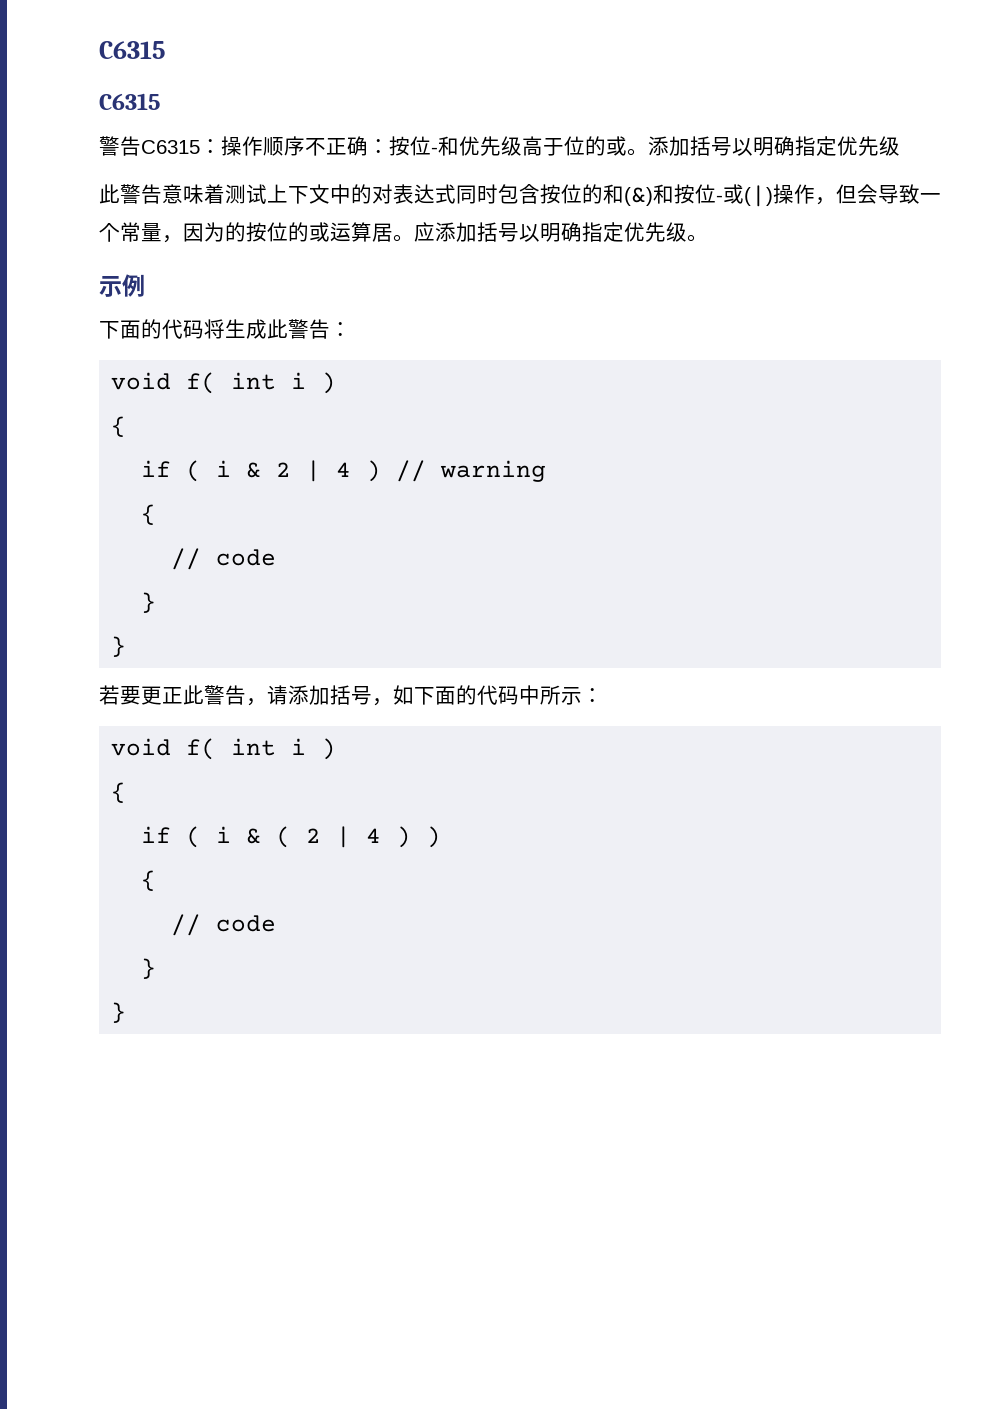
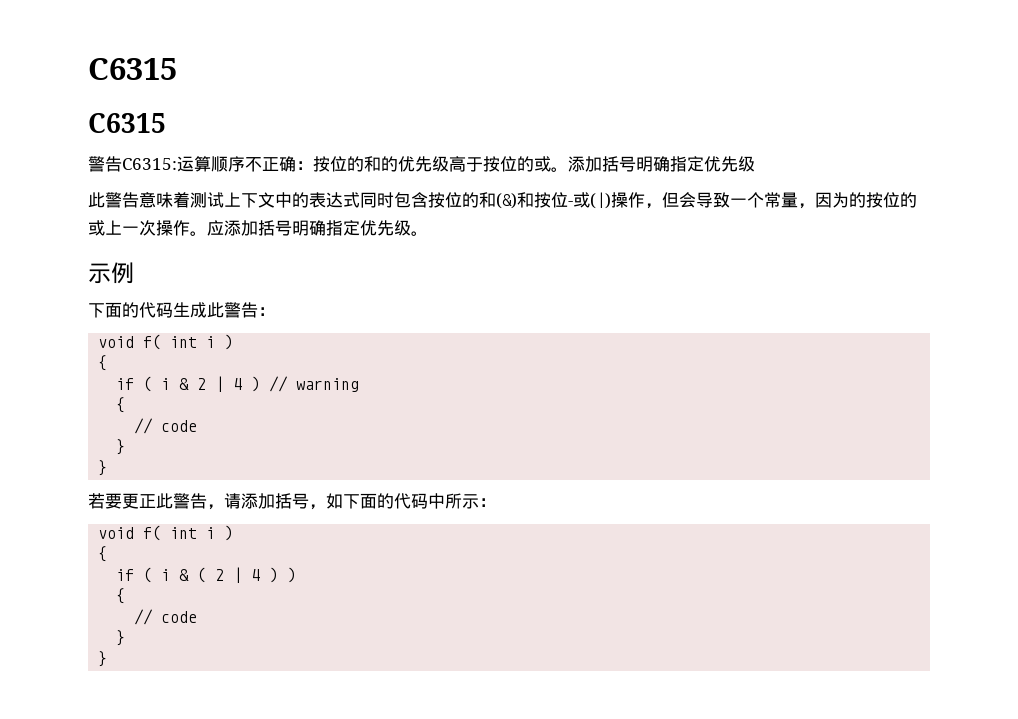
- 警告C6315：操作顺序不正确：按位-和优先级高于位的或。添加括号以明确指定优先级
+ 警告C6315:运算顺序不正确：按位的和的优先级高于按位的或。添加括号明确指定优先级
- 此警告意味着测试上下文中的对表达式同时包含按位的和(&)和按位-或(|)操作，但会导致一个常量，因为的按位的或运算居。
+ 此警告意味着测试上下文中的表达式同时包含按位的和(&)和按位-或(|)操作，但会导致一个常量，因为的按位的或上一次操作。
- 应添加括号以明确指定优先级。
+ 应添加括号明确指定优先级。
- 下面的代码将生成此警告：
+ 下面的代码生成此警告：

